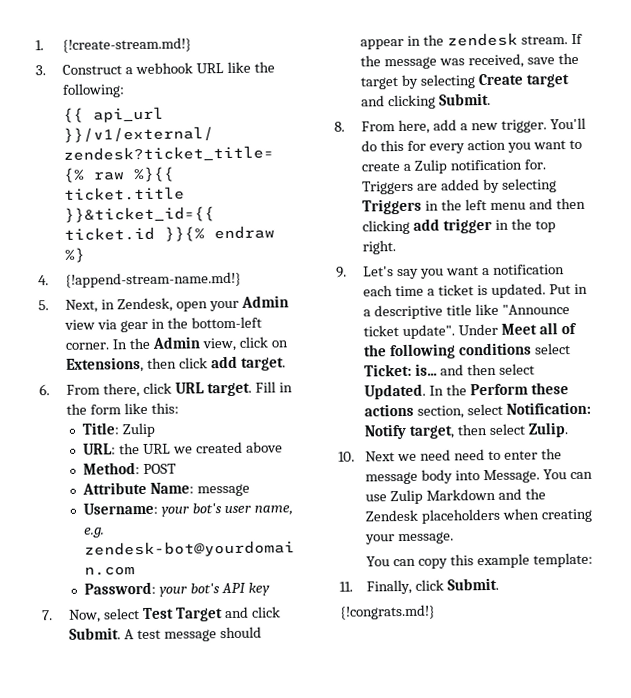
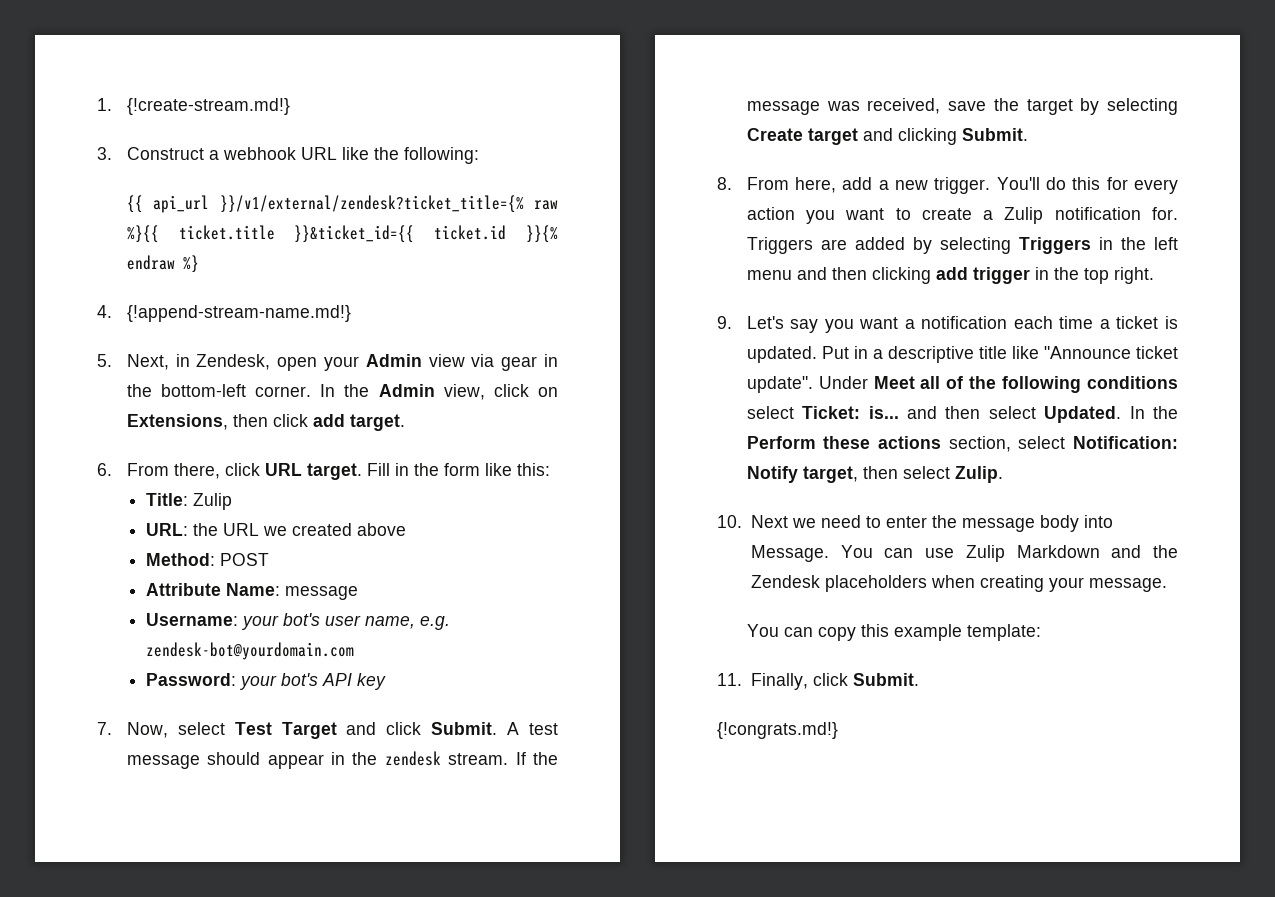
- 10. Next we need need to enter the message body into Message.
+ 10. Next we need to enter the message body into Message.

